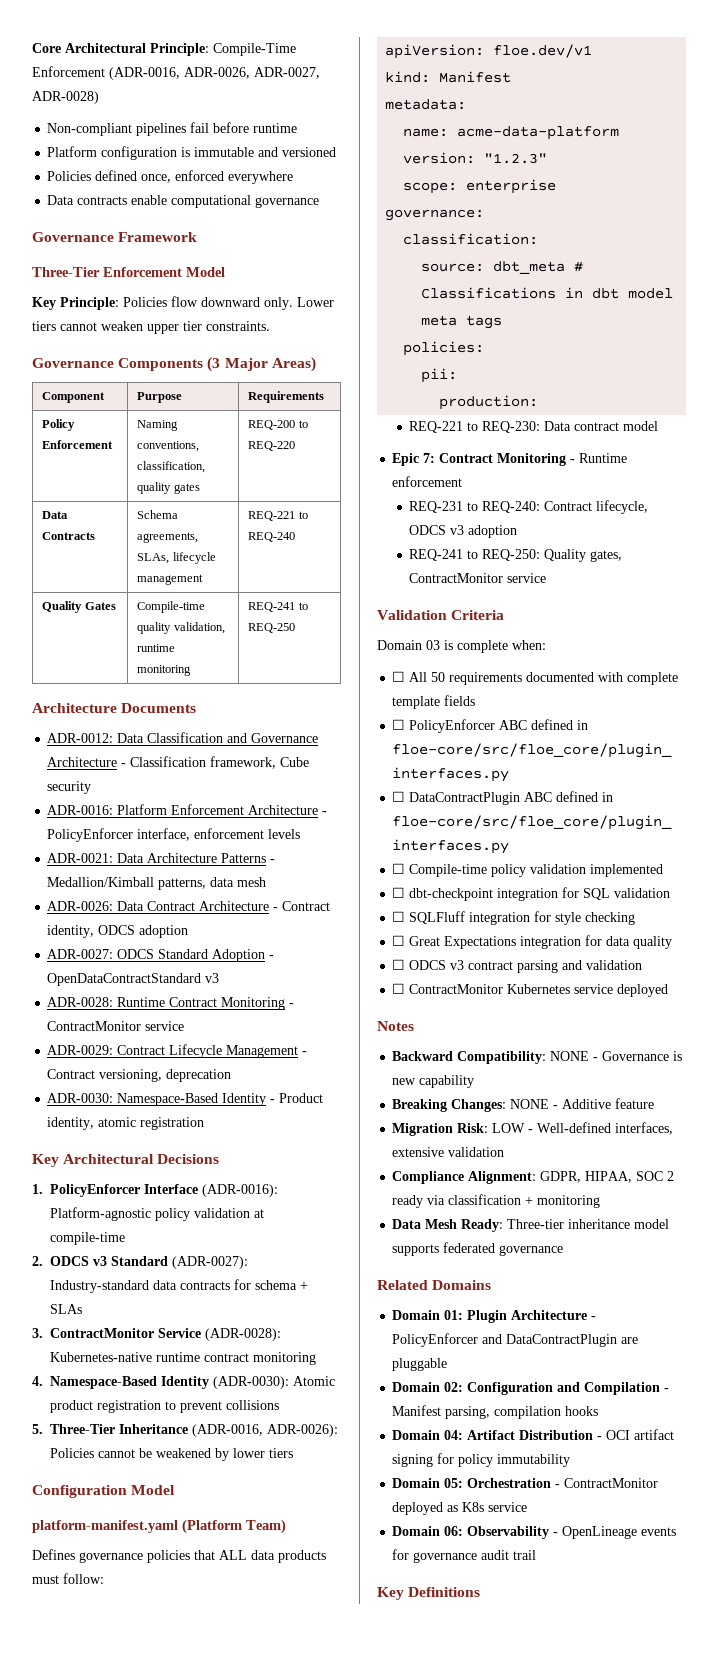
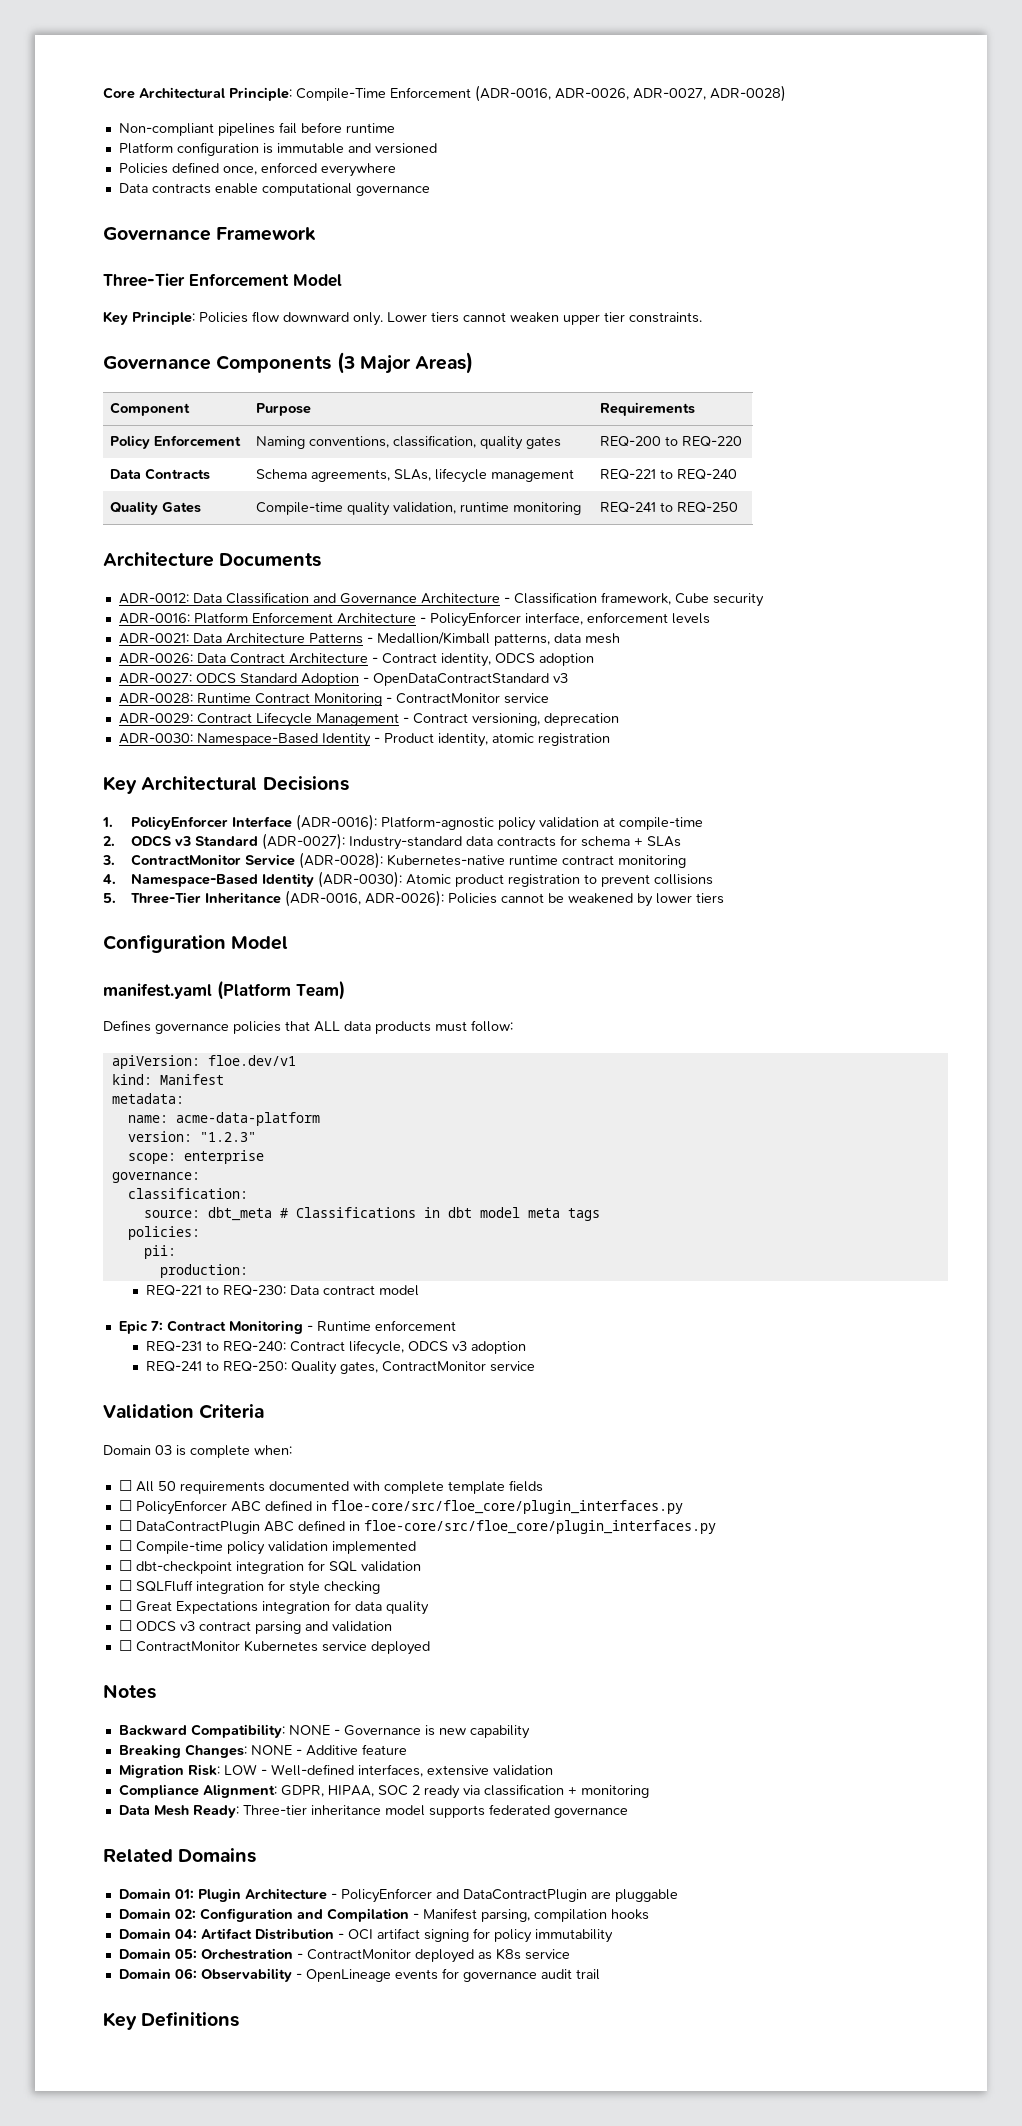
- platform-manifest.yaml (Platform Team)
+ manifest.yaml (Platform Team)

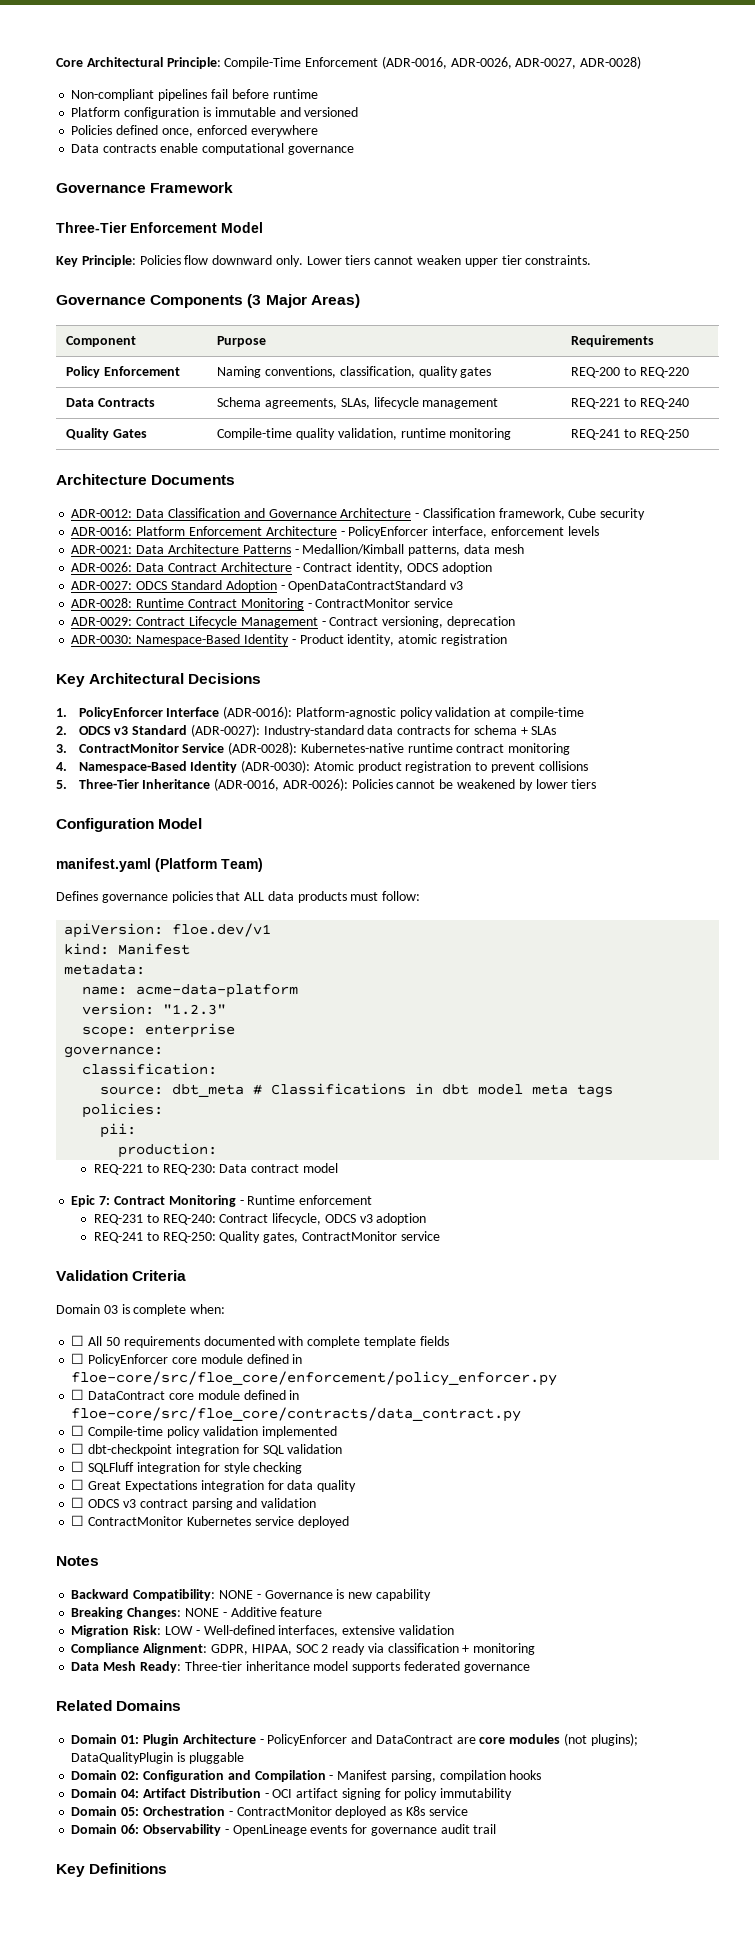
- ☐ PolicyEnforcer ABC defined in floe-core/src/floe_core/plugin_interfaces.py
- ☐ DataContractPlugin ABC defined in floe-core/src/floe_core/plugin_interfaces.py
+ ☐ PolicyEnforcer core module defined in floe-core/src/floe_core/enforcement/policy_enforcer.py
+ ☐ DataContract core module defined in floe-core/src/floe_core/contracts/data_contract.py
- Domain 01: Plugin Architecture - PolicyEnforcer and DataContractPlugin are pluggable
+ Domain 01: Plugin Architecture - PolicyEnforcer and DataContract are core modules (not plugins); DataQualityPlugin is pluggable

